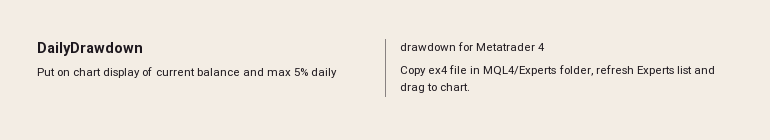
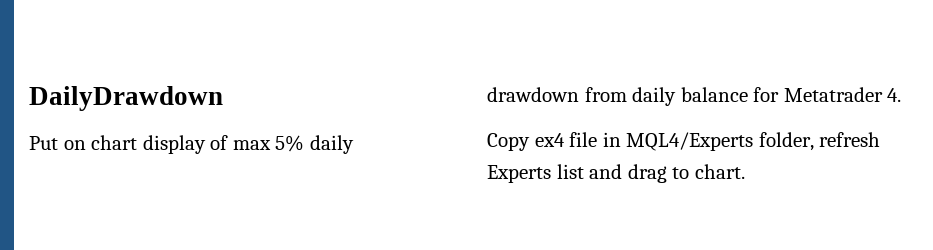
- Put on chart display of current balance and max 5% daily drawdown for Metatrader 4
+ Put on chart display of max 5% daily drawdown from daily balance for Metatrader 4.

